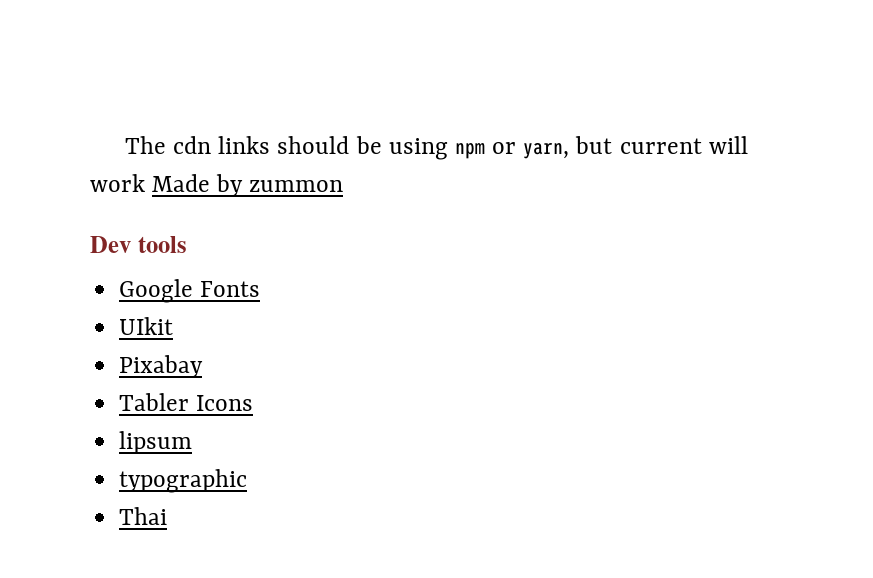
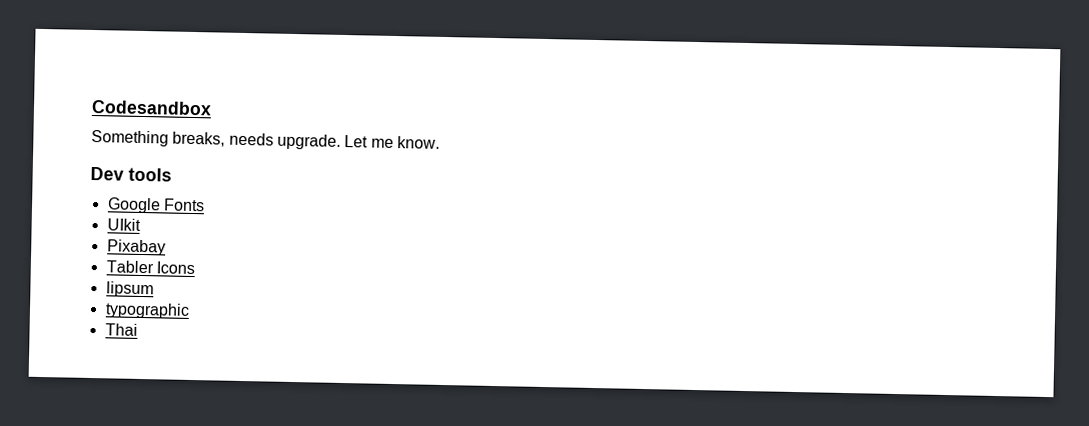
- The cdn links should be using npm or yarn, but current will work Made by zummon
+ Codesandbox
+ Something breaks, needs upgrade. Let me know.

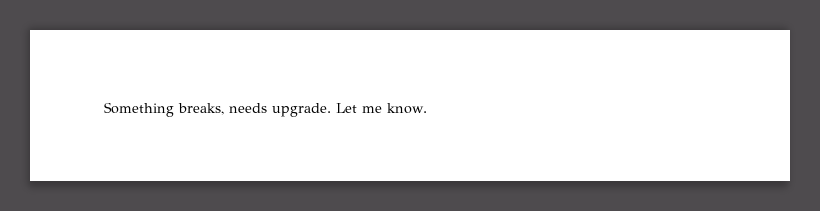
- Codesandbox
- Dev tools
- Google Fonts
- UIkit
- Pixabay
- Tabler Icons
- lipsum
- typographic
- Thai

